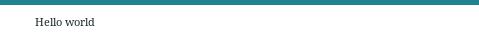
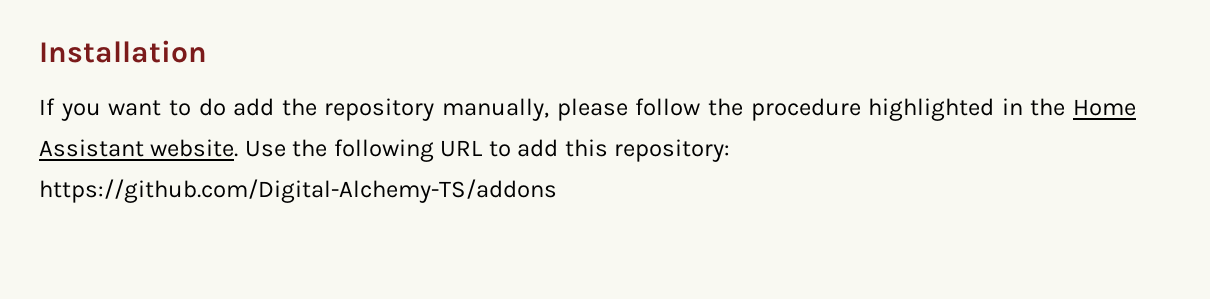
- Hello world
+ Installation
+ If you want to do add the repository manually, please follow the procedure highlighted in the Home Assistant website. Use the following URL to add this repository: https://github.com/Digital-Alchemy-TS/addons

